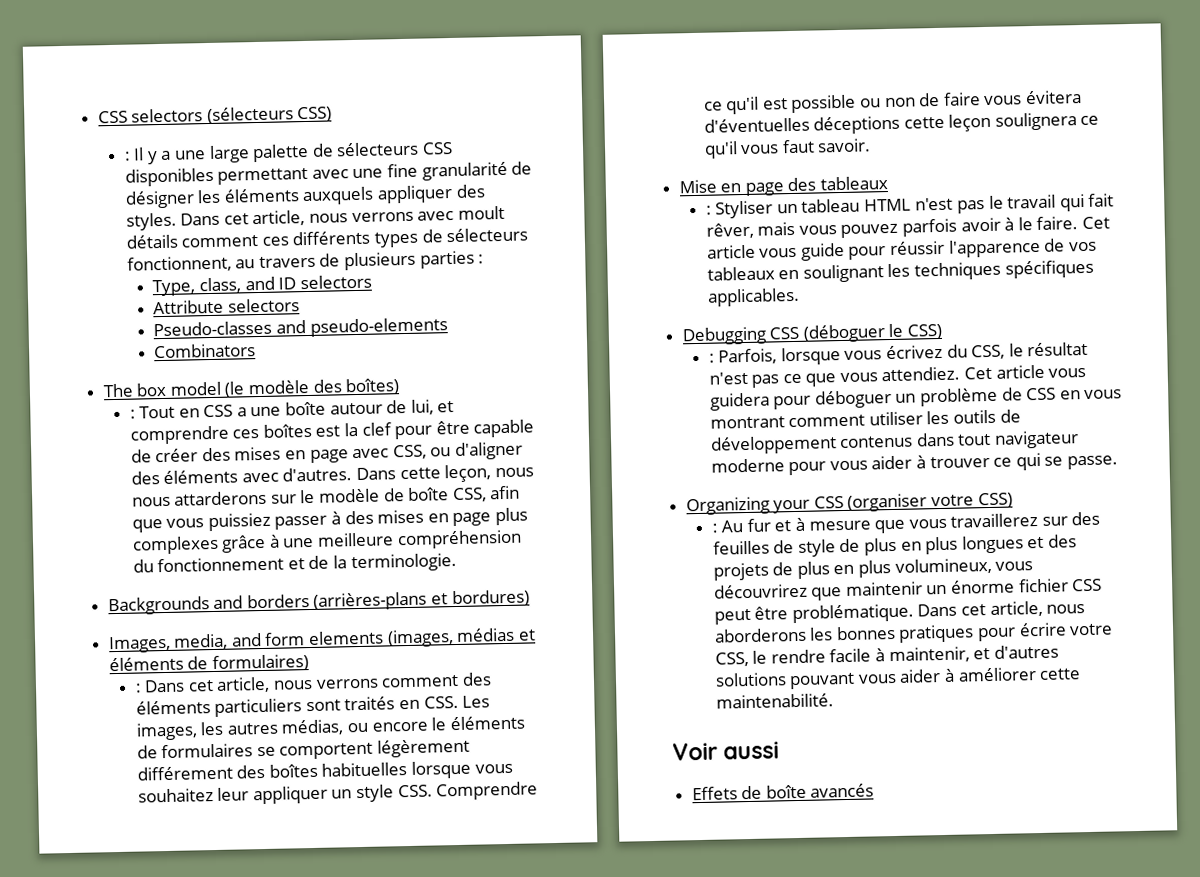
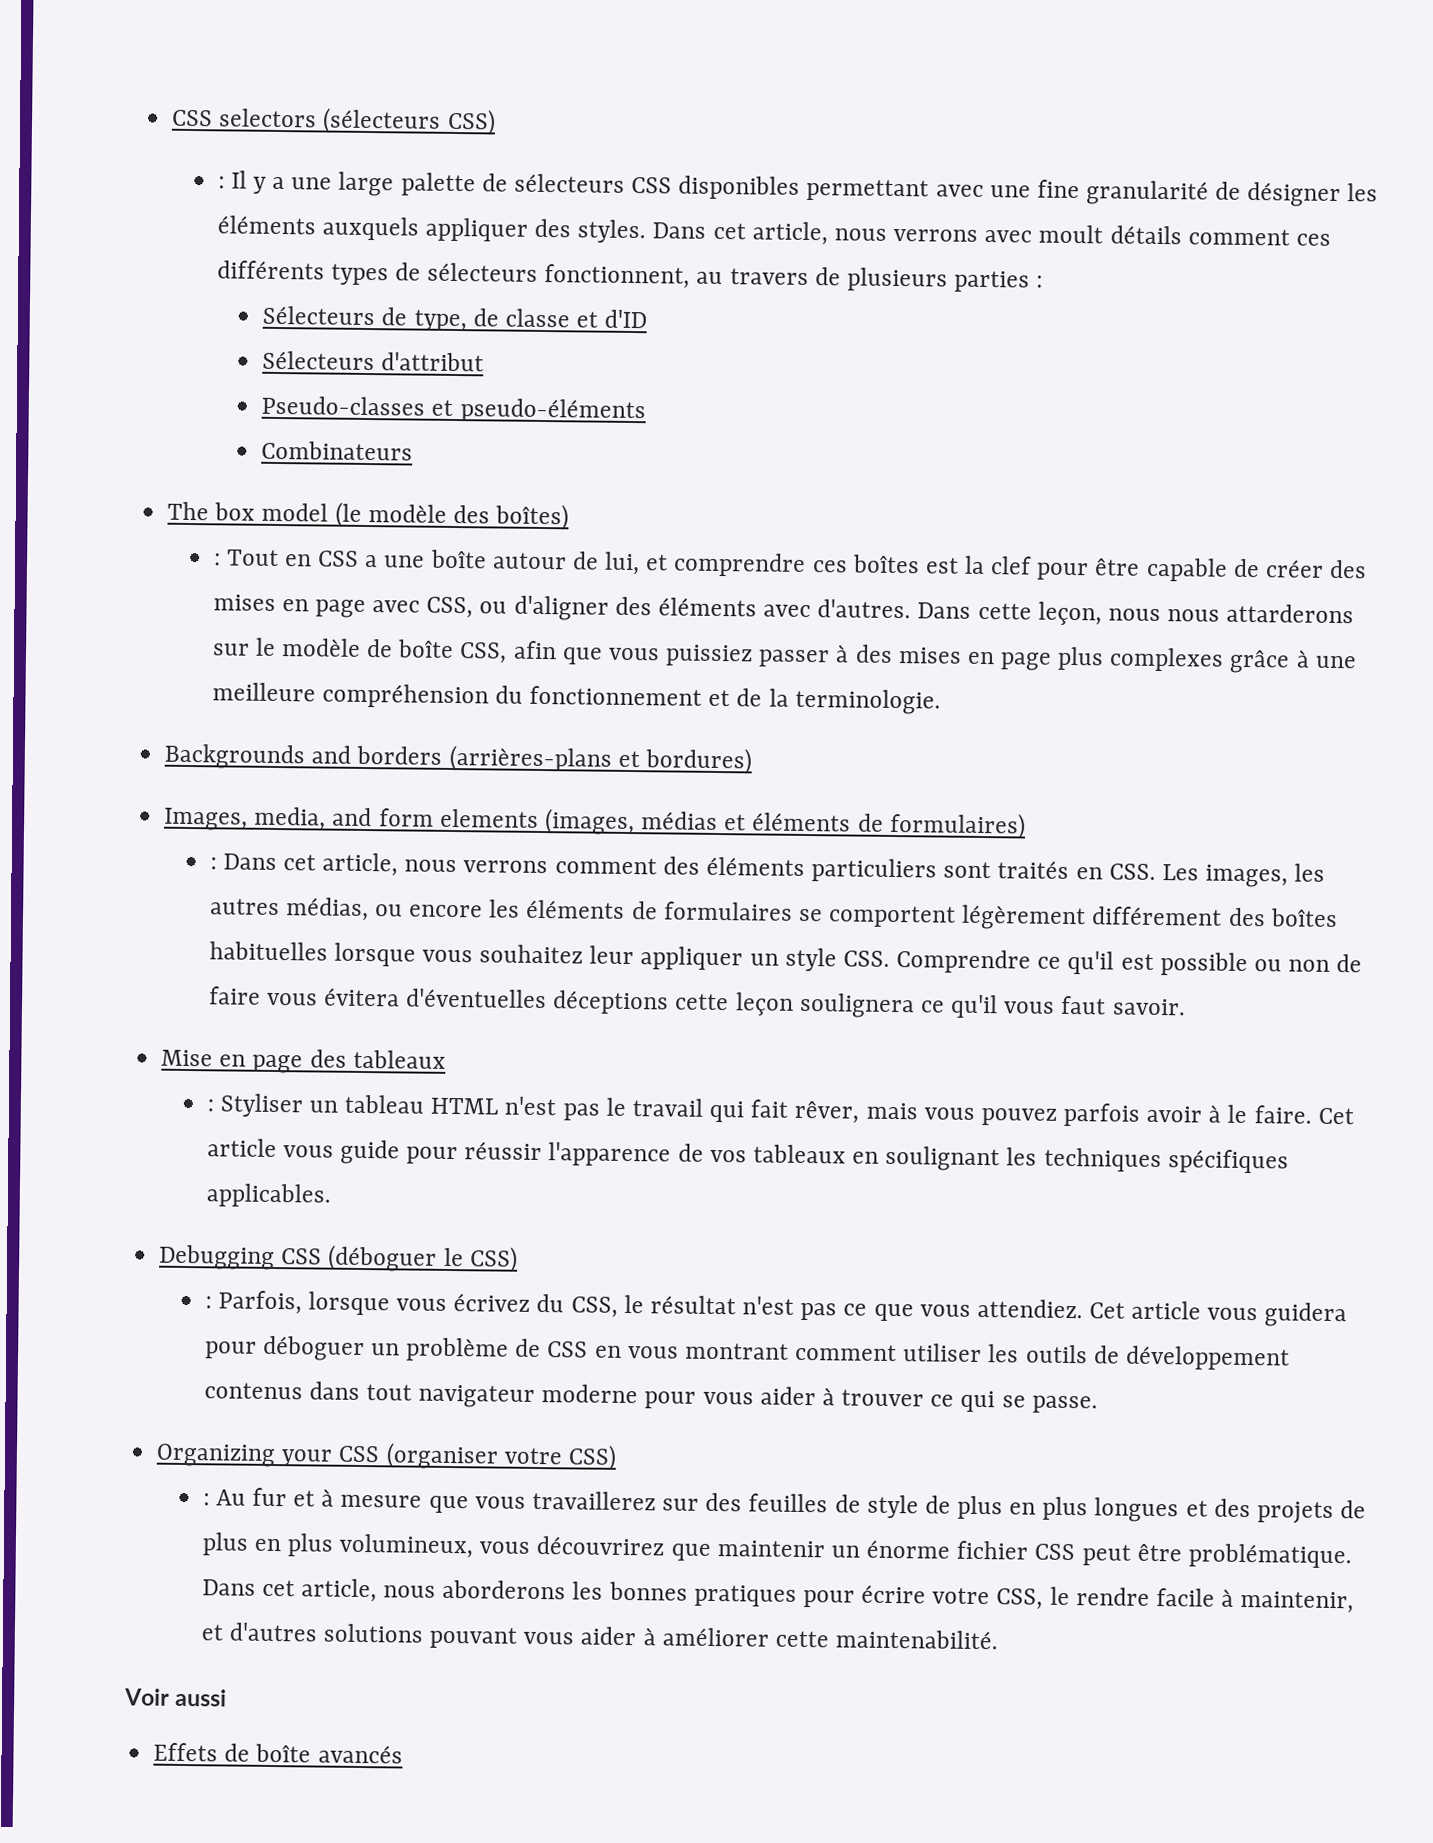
- Type, class, and ID selectors
- Attribute selectors
- Pseudo-classes and pseudo-elements
- Combinators
+ Sélecteurs de type, de classe et d'ID
+ Sélecteurs d'attribut
+ Pseudo-classes et pseudo-éléments
+ Combinateurs
- : Dans cet article, nous verrons comment des éléments particuliers sont traités en CSS. Les images, les autres médias, ou encore le éléments de formulaires se comportent légèrement différement des boîtes habituelles lorsque vous souhaitez leur appliquer un style CSS. Comprendre ce qu'il est possible ou non de faire vous évitera d'éventuelles déceptions cette leçon soulignera ce qu'il vous faut savoir.
+ : Dans cet article, nous verrons comment des éléments particuliers sont traités en CSS. Les images, les autres médias, ou encore les éléments de formulaires se comportent légèrement différement des boîtes habituelles lorsque vous souhaitez leur appliquer un style CSS. Comprendre ce qu'il est possible ou non de faire vous évitera d'éventuelles déceptions cette leçon soulignera ce qu'il vous faut savoir.

